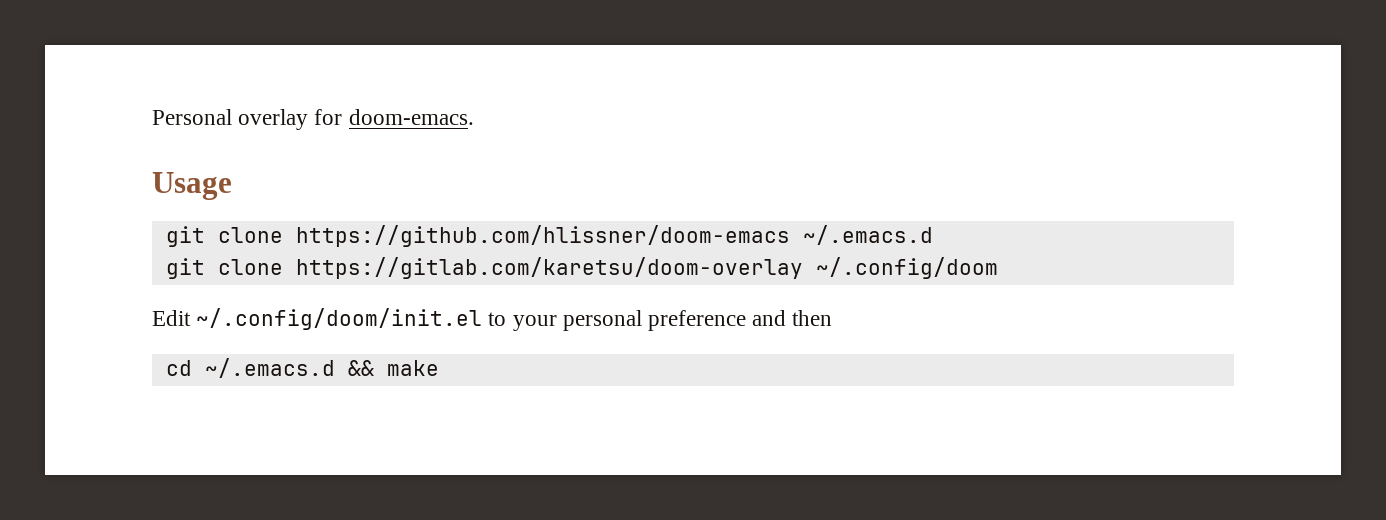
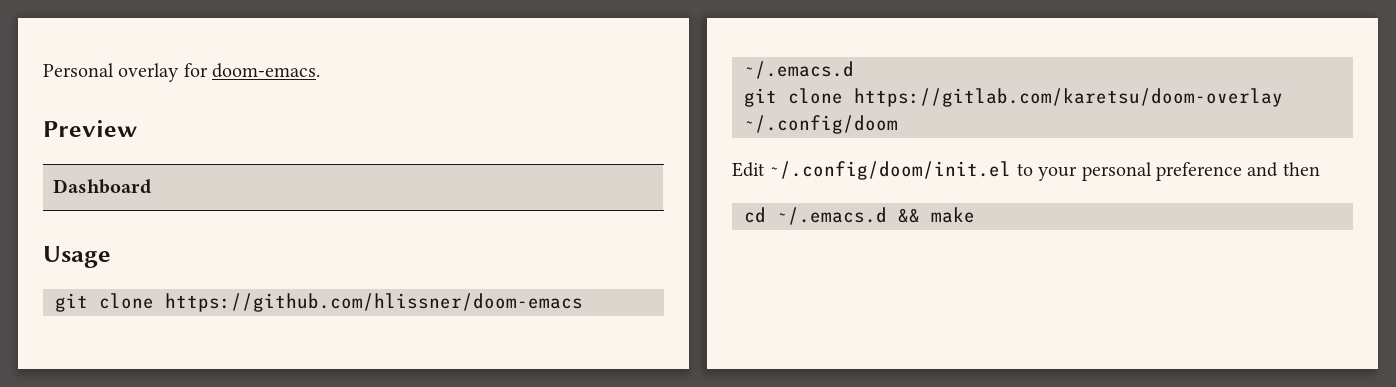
+ Preview
+ Dashboard

